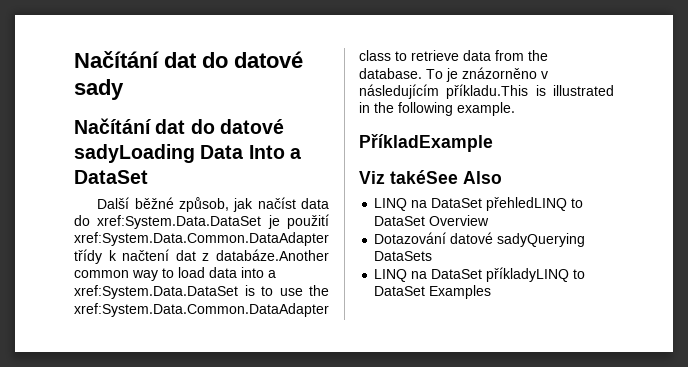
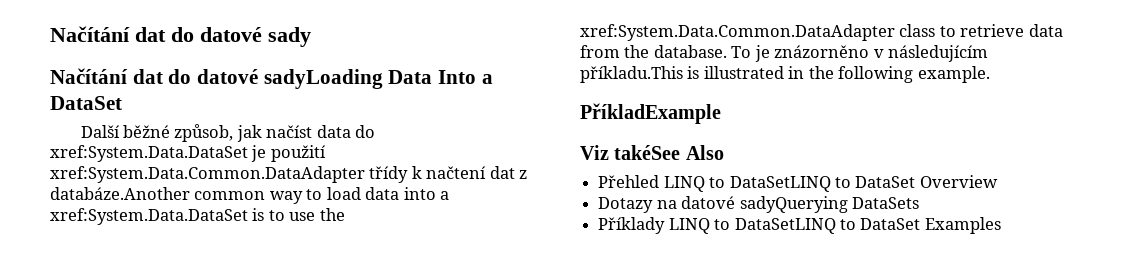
- LINQ na DataSet přehledLINQ to DataSet Overview
+ Přehled LINQ to DataSetLINQ to DataSet Overview
- Dotazování datové sadyQuerying DataSets
+ Dotazy na datové sadyQuerying DataSets
- LINQ na DataSet příkladyLINQ to DataSet Examples
+ Příklady LINQ to DataSetLINQ to DataSet Examples

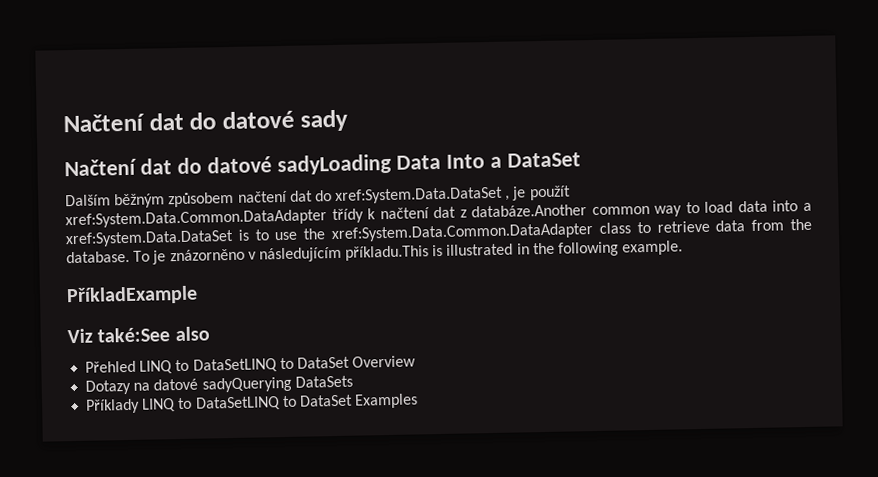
- Načítání dat do datové sady
+ Načtení dat do datové sady
- Načítání dat do datové sadyLoading Data Into a DataSet
+ Načtení dat do datové sadyLoading Data Into a DataSet
- Další běžné způsob, jak načíst data do xref:System.Data.DataSet je použití xref:System.Data.Common.DataAdapter třídy k načtení dat z databáze.Another common way to load data into a xref:System.Data.DataSet is to use the xref:System.Data.Common.DataAdapter class to retrieve data from the database.
+ Dalším běžným způsobem načtení dat do xref:System.Data.DataSet , je použít xref:System.Data.Common.DataAdapter třídy k načtení dat z databáze.Another common way to load data into a xref:System.Data.DataSet is to use the xref:System.Data.Common.DataAdapter class to retrieve data from the database.
- Viz takéSee Also
+ Viz také:See also

